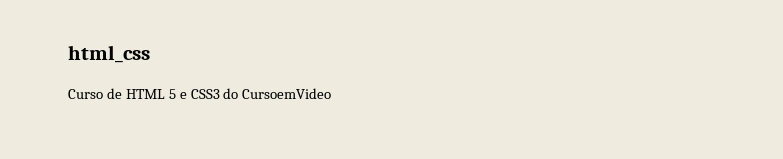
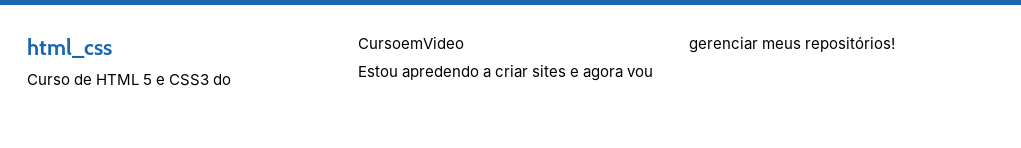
+ Estou apredendo a criar sites e agora vou gerenciar meus repositórios!

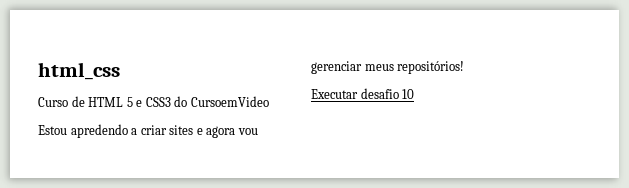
+ Executar desafio 10

